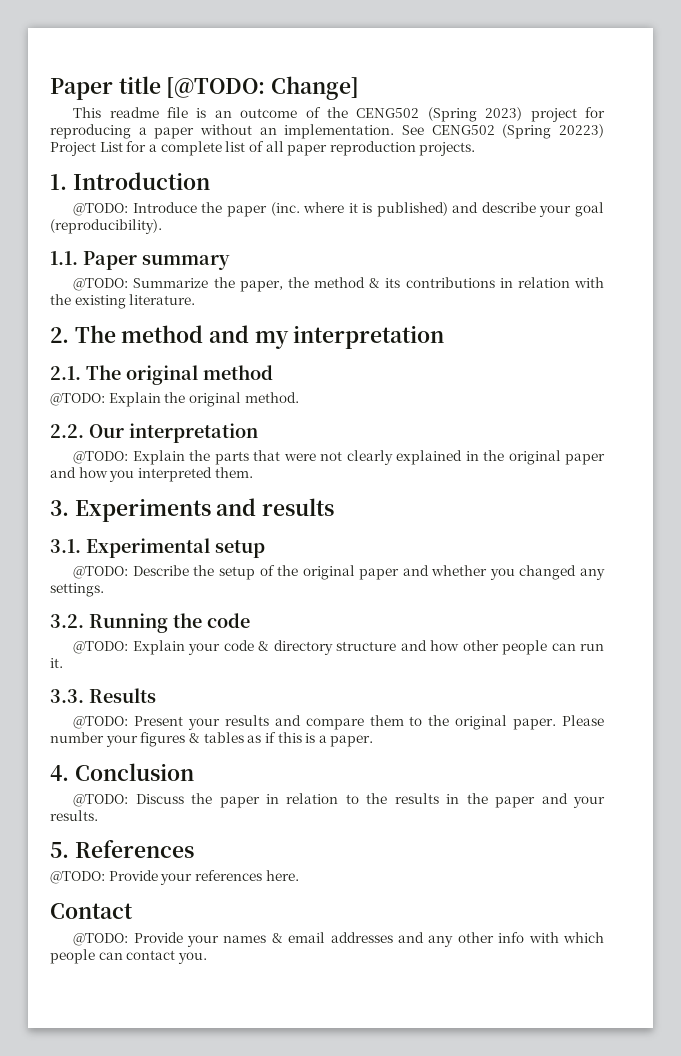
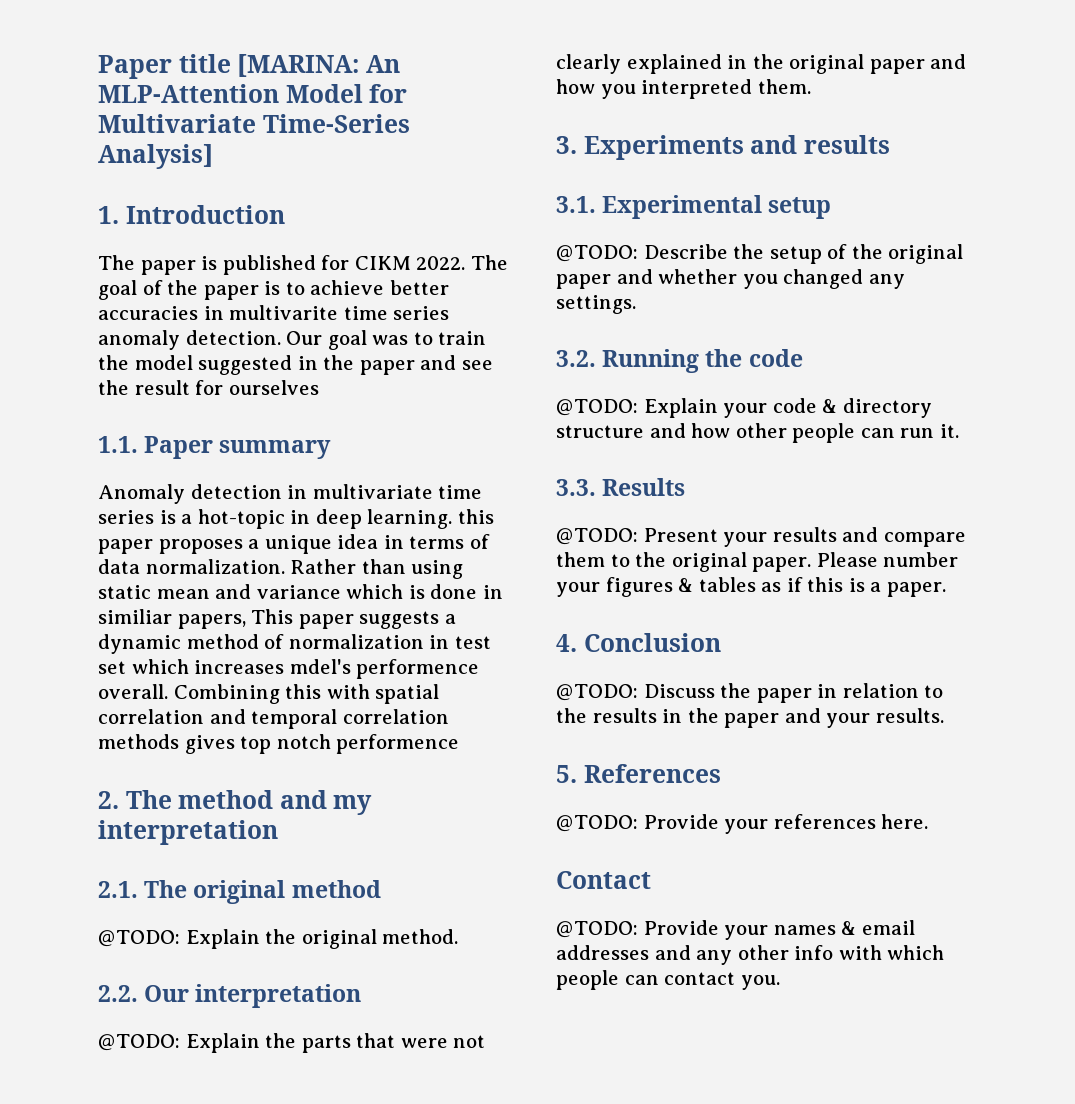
- Paper title [@TODO: Change]
- This readme file is an outcome of the CENG502 (Spring 2023) project for reproducing a paper without an implementation. See CENG502 (Spring 20223) Project List for a complete list of all paper reproduction projects.
+ Paper title [MARINA: An MLP-Attention Model for Multivariate Time-Series Analysis]
  1. Introduction
- @TODO: Introduce the paper (inc. where it is published) and describe your goal (reproducibility).
+ The paper is published for CIKM 2022. The goal of the paper is to achieve better accuracies in multivarite time series anomaly detection. Our goal was to train the model suggested in the paper and see the result for ourselves
  1.1. Paper summary
- @TODO: Summarize the paper, the method & its contributions in relation with the existing literature.
+ Anomaly detection in multivariate time series is a hot-topic in deep learning. this paper proposes a unique idea in terms of data normalization. Rather than using static mean and variance which is done in similiar papers, This paper suggests a dynamic method of normalization in test set which increases mdel's performence overall. Combining this with spatial correlation and temporal correlation methods gives top notch performence

